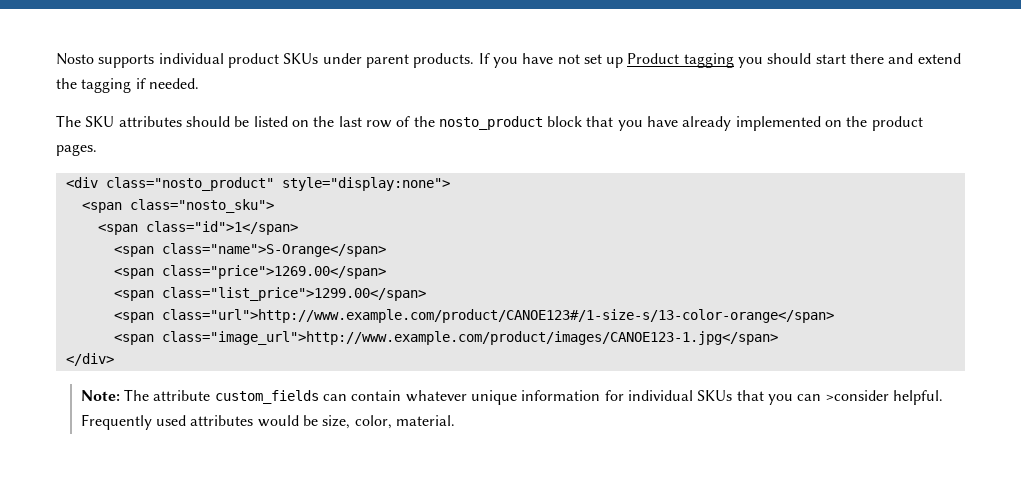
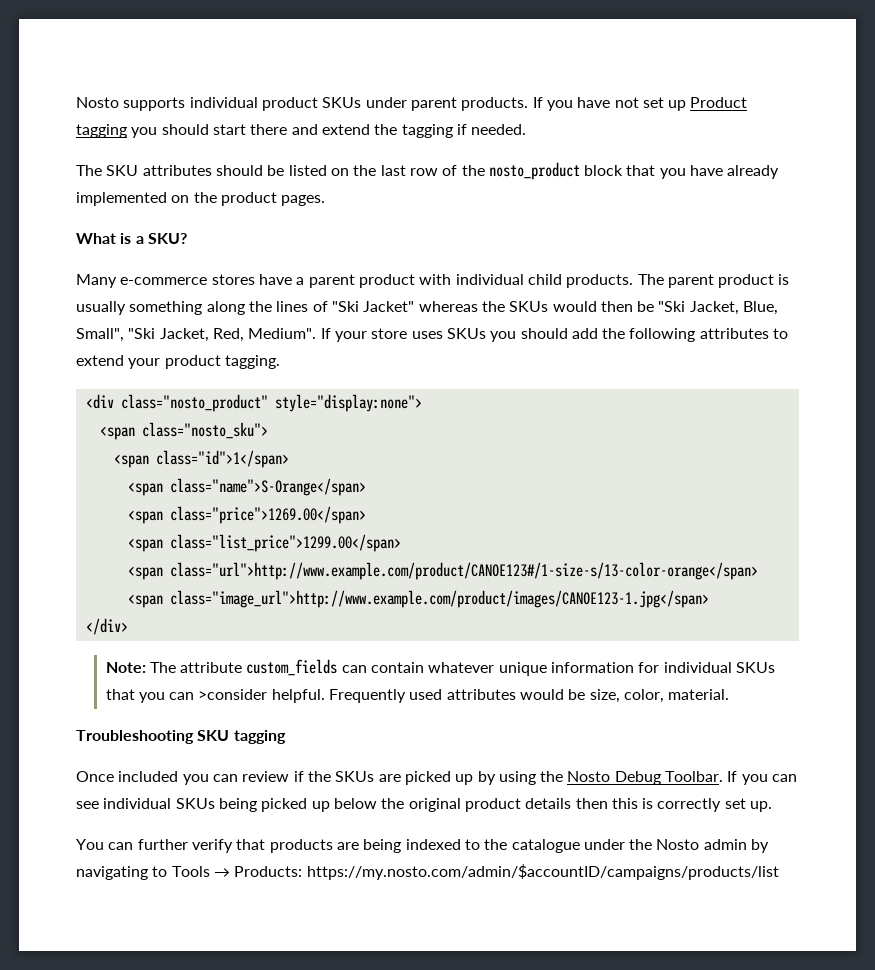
+ What is a SKU?
+ Many e-commerce stores have a parent product with individual child products. The parent product is usually something along the lines of "Ski Jacket" whereas the SKUs would then be "Ski Jacket, Blue, Small", "Ski Jacket, Red, Medium". If your store uses SKUs you should add the following attributes to extend your product tagging.
+ Troubleshooting SKU tagging
+ Once included you can review if the SKUs are picked up by using the Nosto Debug Toolbar. If you can see individual SKUs being picked up below the original product details then this is correctly set up.
+ You can further verify that products are being indexed to the catalogue under the Nosto admin by navigating to Tools → Products: https://my.nosto.com/admin/$accountID/campaigns/products/list

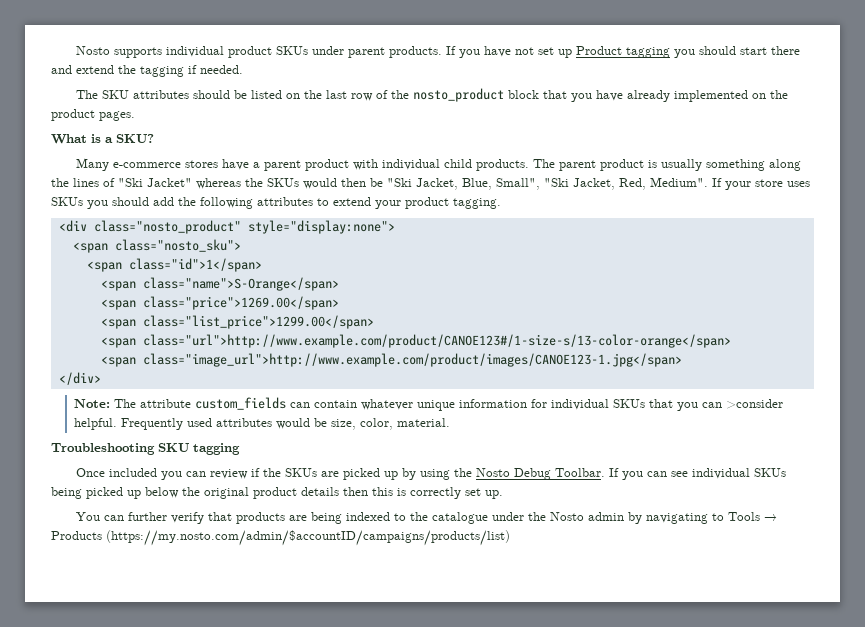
- You can further verify that products are being indexed to the catalogue under the Nosto admin by navigating to Tools → Products: https://my.nosto.com/admin/$accountID/campaigns/products/list
+ You can further verify that products are being indexed to the catalogue under the Nosto admin by navigating to Tools → Products (https://my.nosto.com/admin/$accountID/campaigns/products/list)

